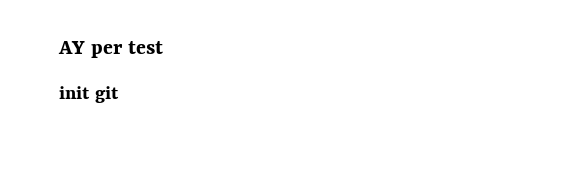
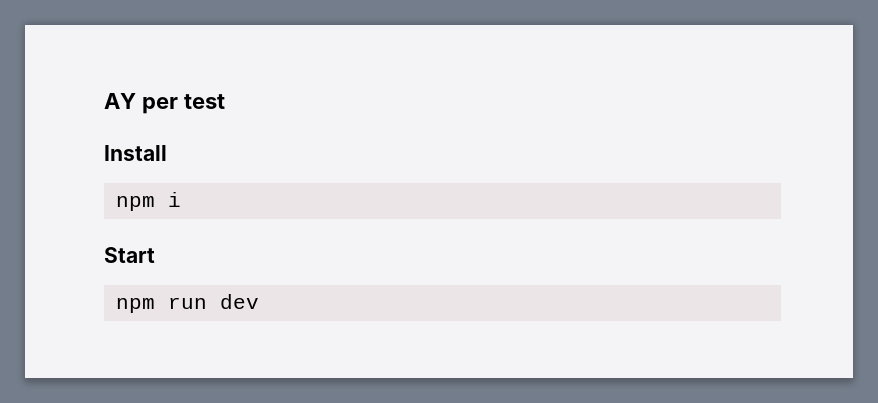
- init git
+ Install
+ npm i
+ Start
+ npm run dev

